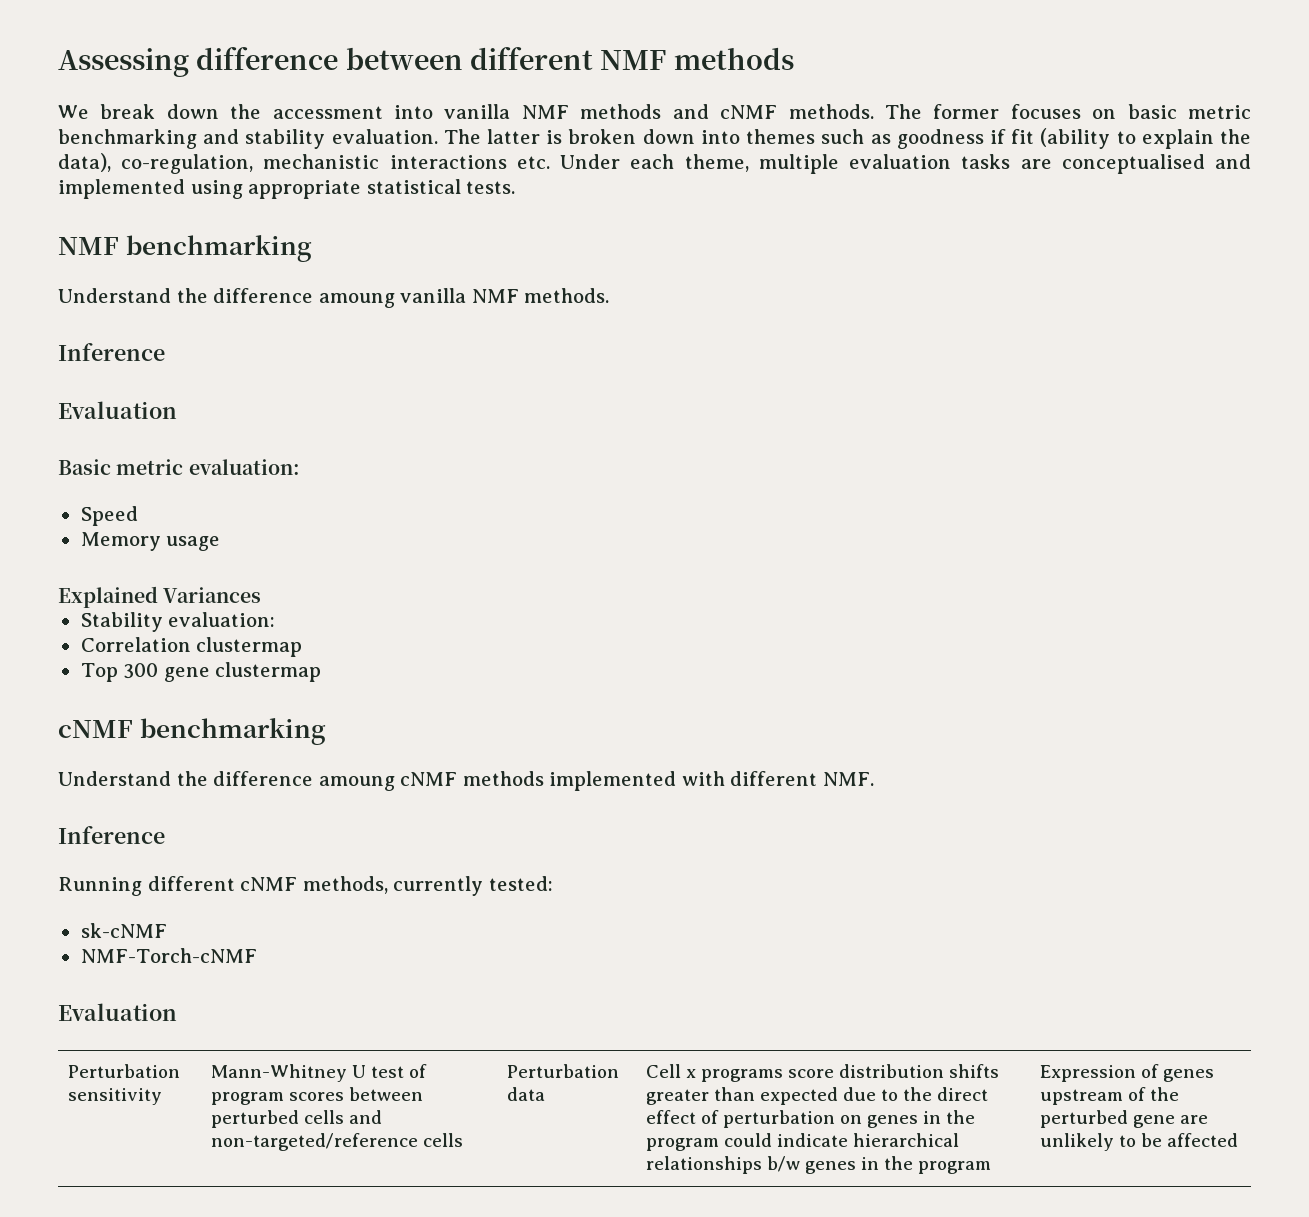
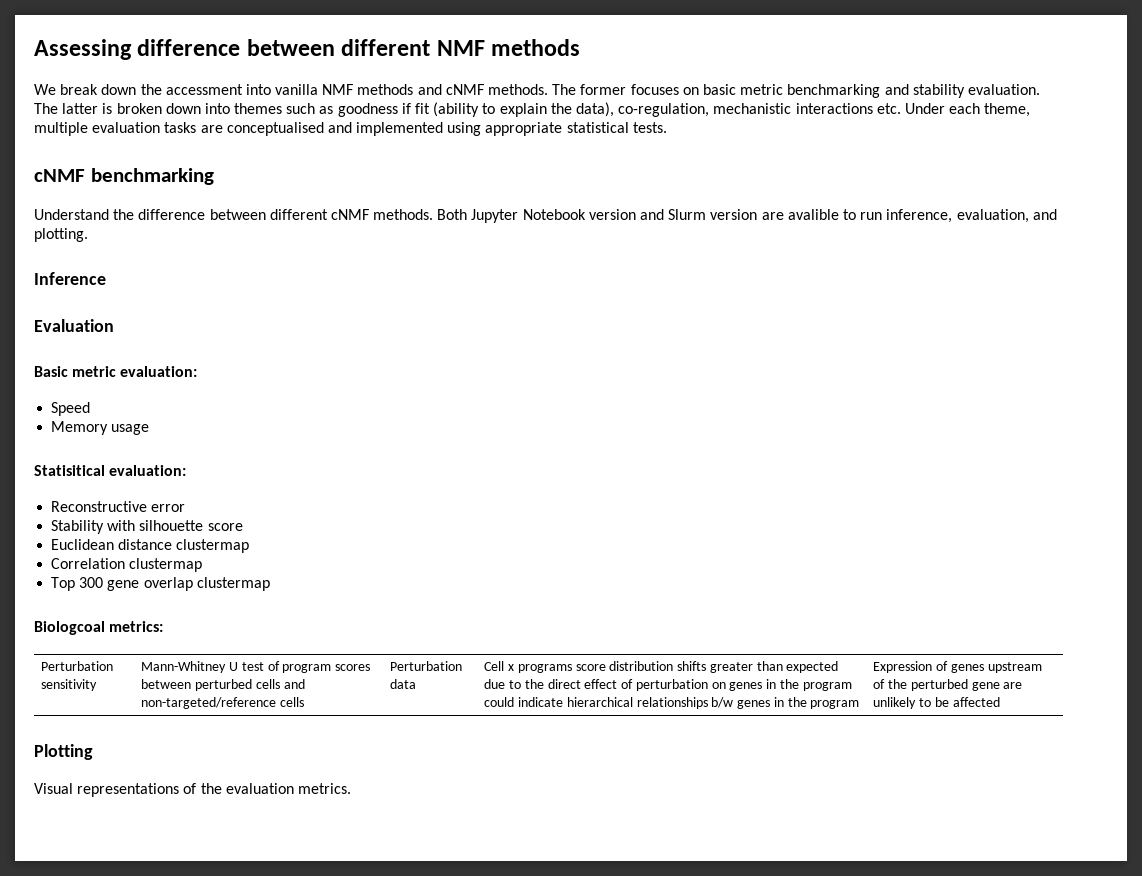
- NMF benchmarking
- Understand the difference amoung vanilla NMF methods.
+ cNMF benchmarking
+ Understand the difference between different cNMF methods. Both Jupyter Notebook version and Slurm version are avalible to run inference, evaluation, and plotting.
- Explained Variances
- Stability evaluation:
+ Statisitical evaluation:
+ Reconstructive error
+ Stability with silhouette score
+ Euclidean distance clustermap
- Top 300 gene clustermap
- cNMF benchmarking
- Understand the difference amoung cNMF methods implemented with different NMF.
- Inference
- Running different cNMF methods, currently tested:
- sk-cNMF
- NMF-Torch-cNMF
- Evaluation
+ Top 300 gene overlap clustermap
+ Biologcoal metrics:
+ Plotting
+ Visual representations of the evaluation metrics.

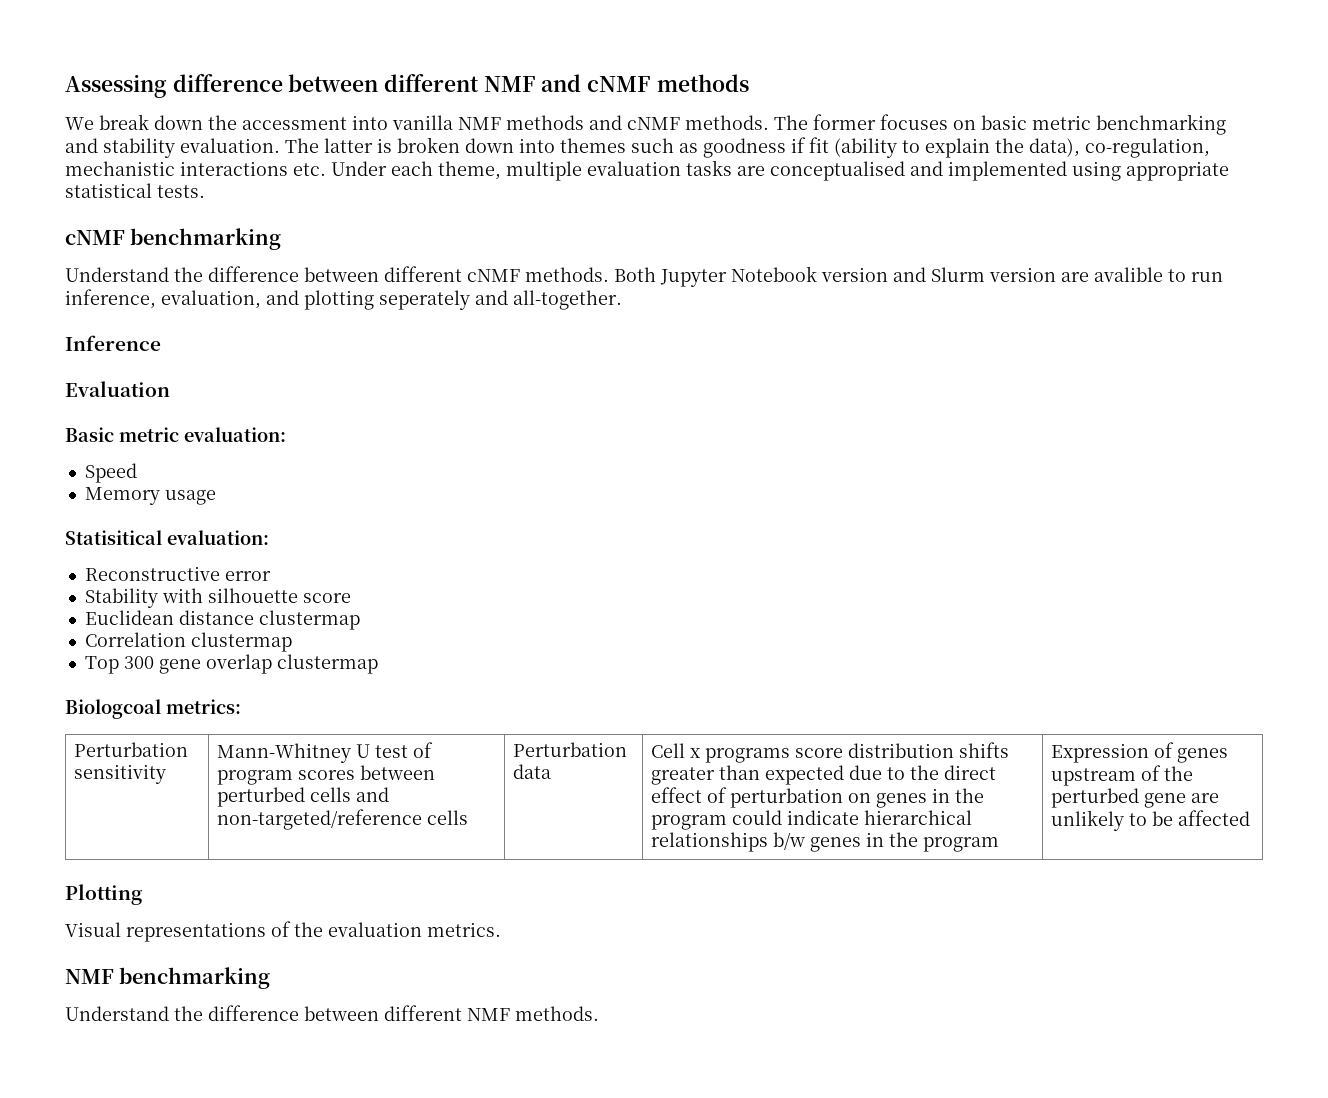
- Assessing difference between different NMF methods
+ Assessing difference between different NMF and cNMF methods
- Both Jupyter Notebook version and Slurm version are avalible to run inference, evaluation, and plotting.
+ Both Jupyter Notebook version and Slurm version are avalible to run inference, evaluation, and plotting seperately and all-together.
+ NMF benchmarking
+ Understand the difference between different NMF methods.

